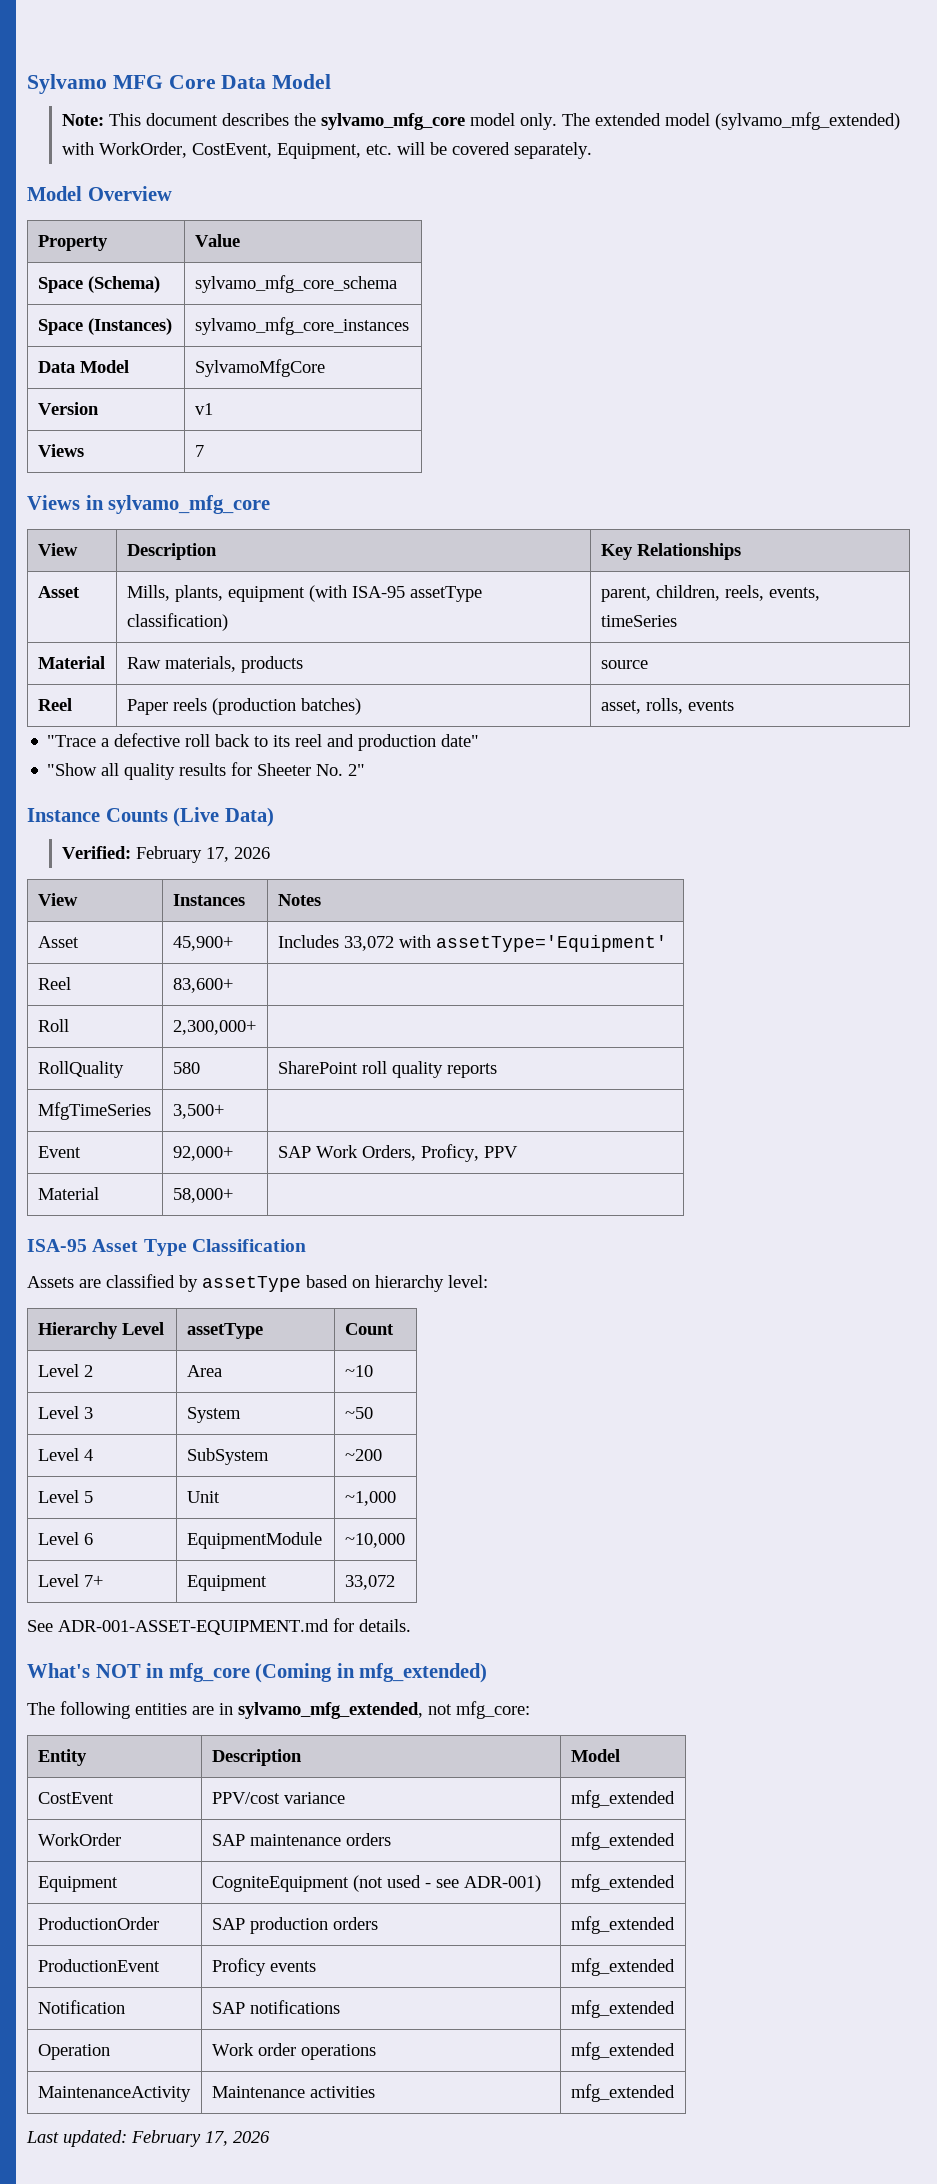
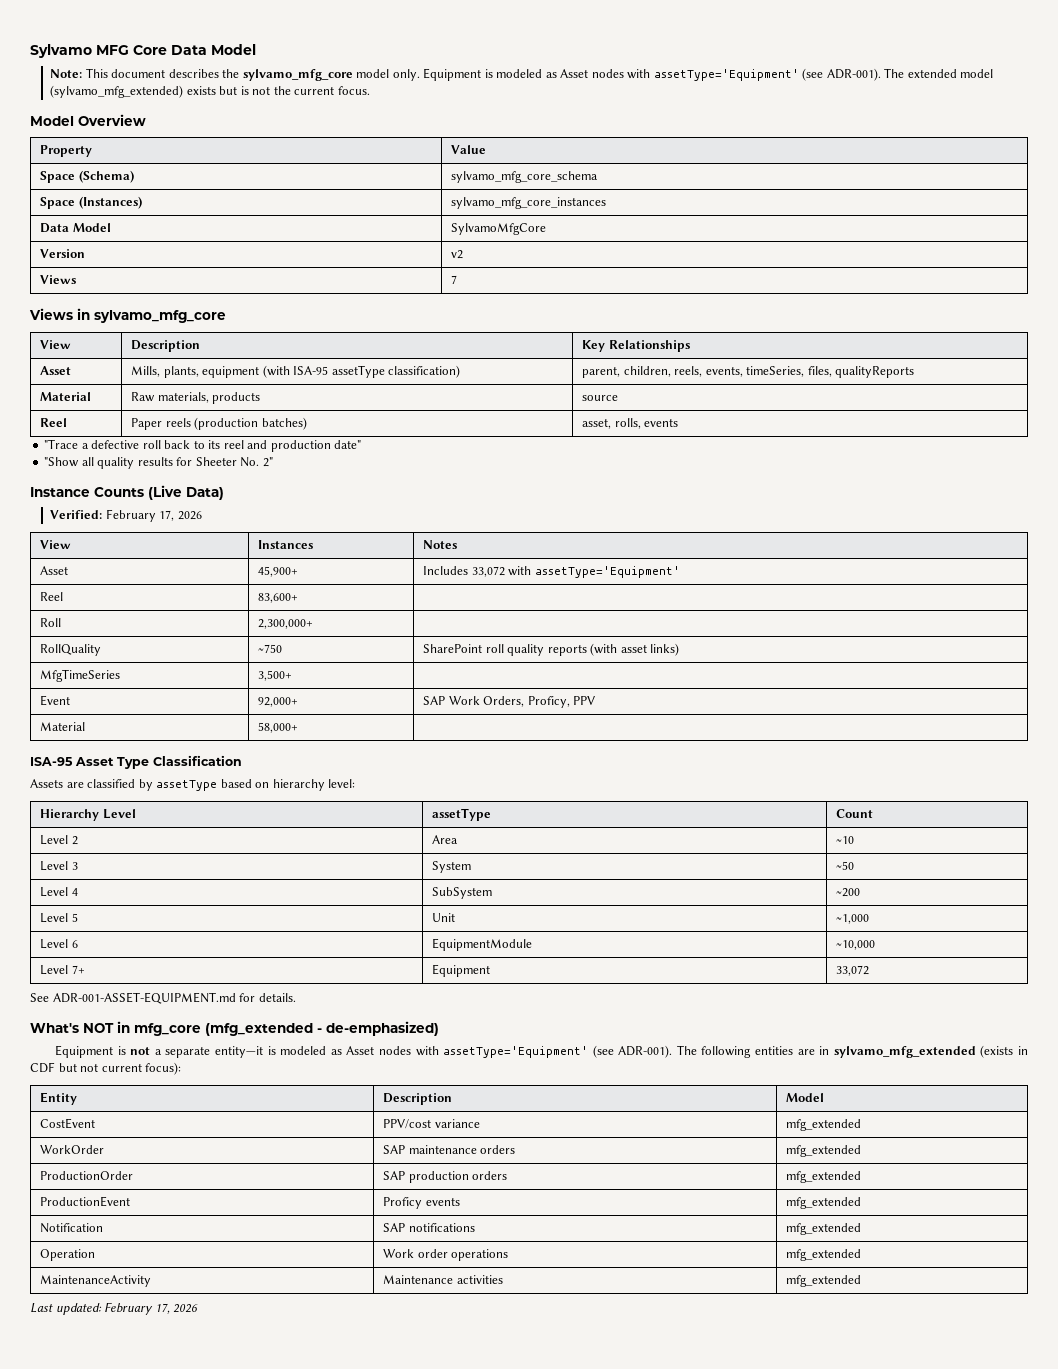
- The extended model (sylvamo_mfg_extended) with WorkOrder, CostEvent, Equipment, etc. will be covered separately.
+ Equipment is modeled as Asset nodes with assetType='Equipment' (see ADR-001). The extended model (sylvamo_mfg_extended) exists but is not the current focus.
- Version | v1
+ Version | v2
- Asset | Mills, plants, equipment (with ISA-95 assetType classification) | parent, children, reels, events, timeSeries
+ Asset | Mills, plants, equipment (with ISA-95 assetType classification) | parent, children, reels, events, timeSeries, files, qualityReports
- RollQuality | 580 | SharePoint roll quality reports
+ RollQuality | ~750 | SharePoint roll quality reports (with asset links)
- What's NOT in mfg_core (Coming in mfg_extended)
- The following entities are in sylvamo_mfg_extended, not mfg_core:
+ What's NOT in mfg_core (mfg_extended - de-emphasized)
+ Equipment is not a separate entity—it is modeled as Asset nodes with assetType='Equipment' (see ADR-001). The following entities are in sylvamo_mfg_extended (exists in CDF but not current focus):
- Equipment | CogniteEquipment (not used - see ADR-001) | mfg_extended

